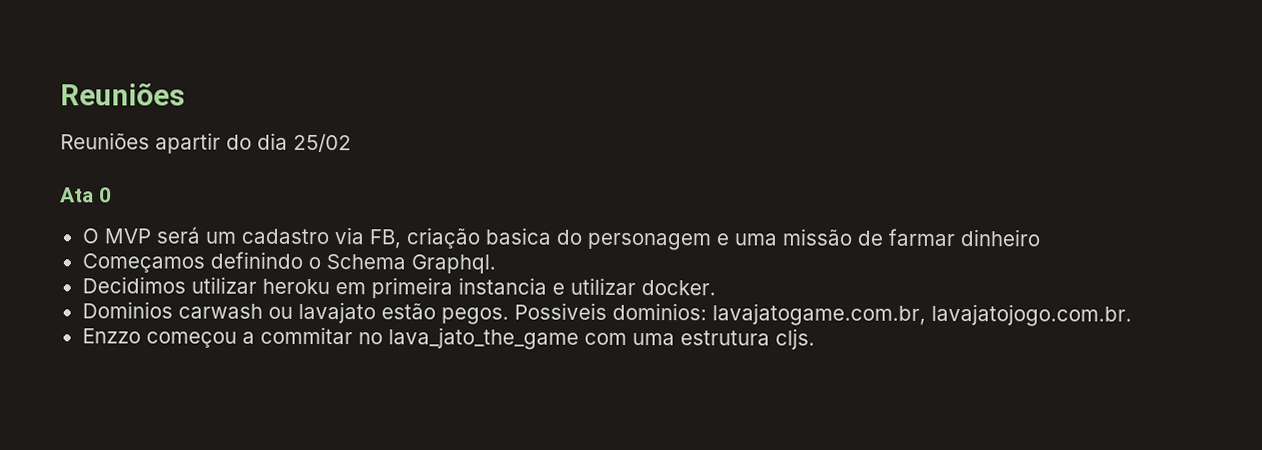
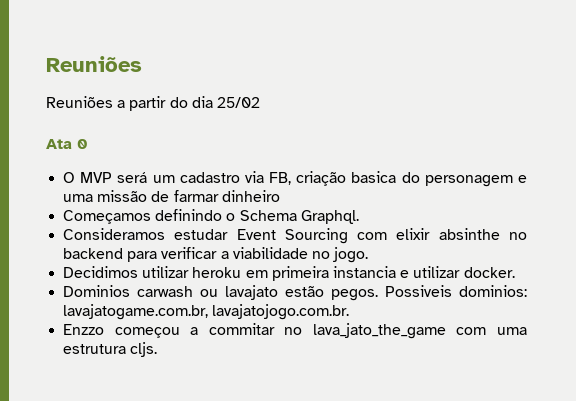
- Reuniões apartir do dia 25/02
+ Reuniões a partir do dia 25/02
+ Consideramos estudar Event Sourcing com elixir absinthe no backend para verificar a viabilidade no jogo.

